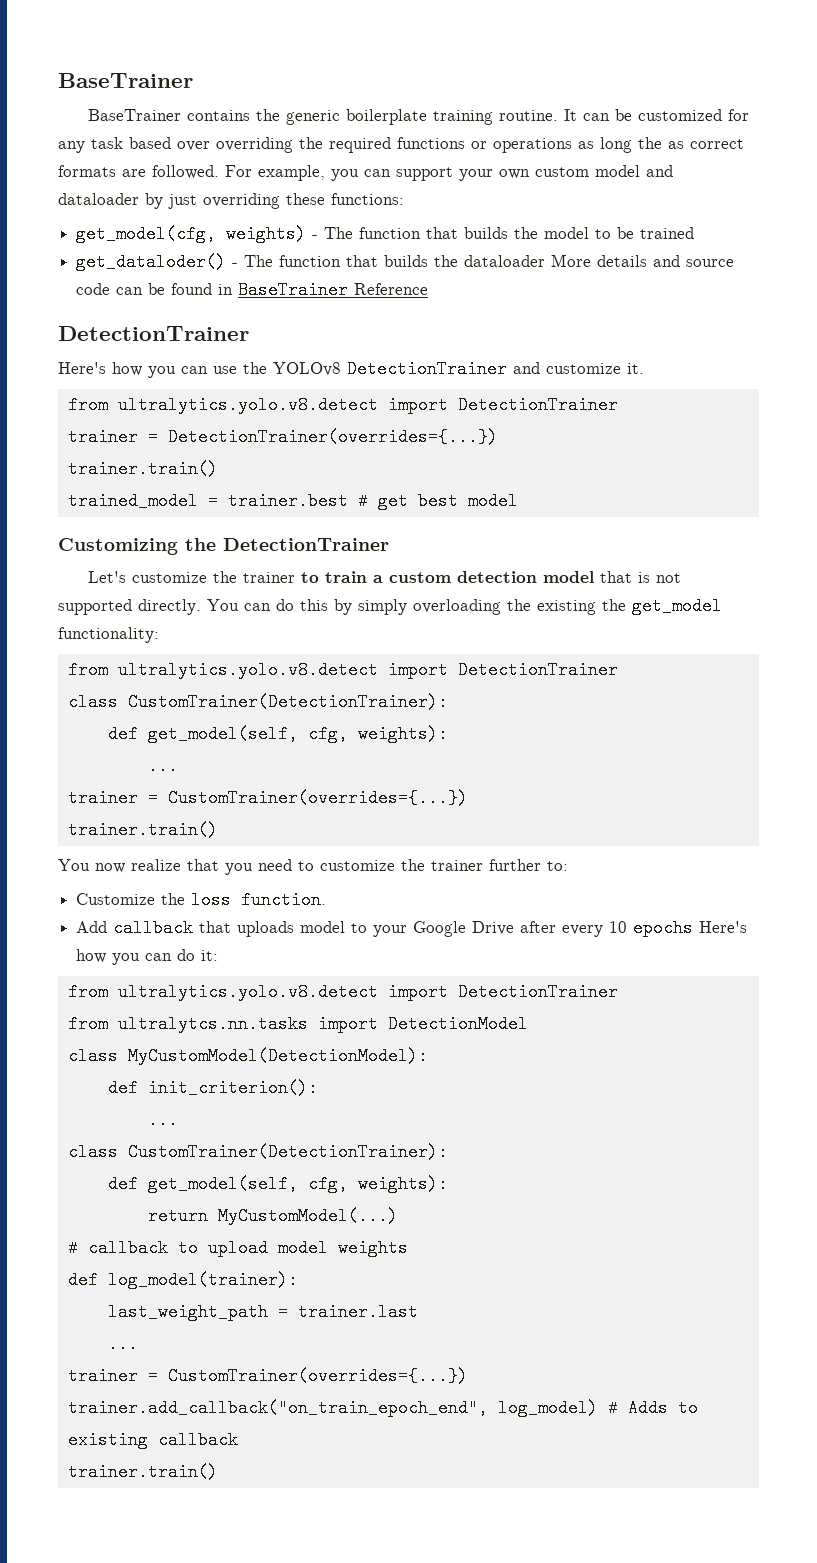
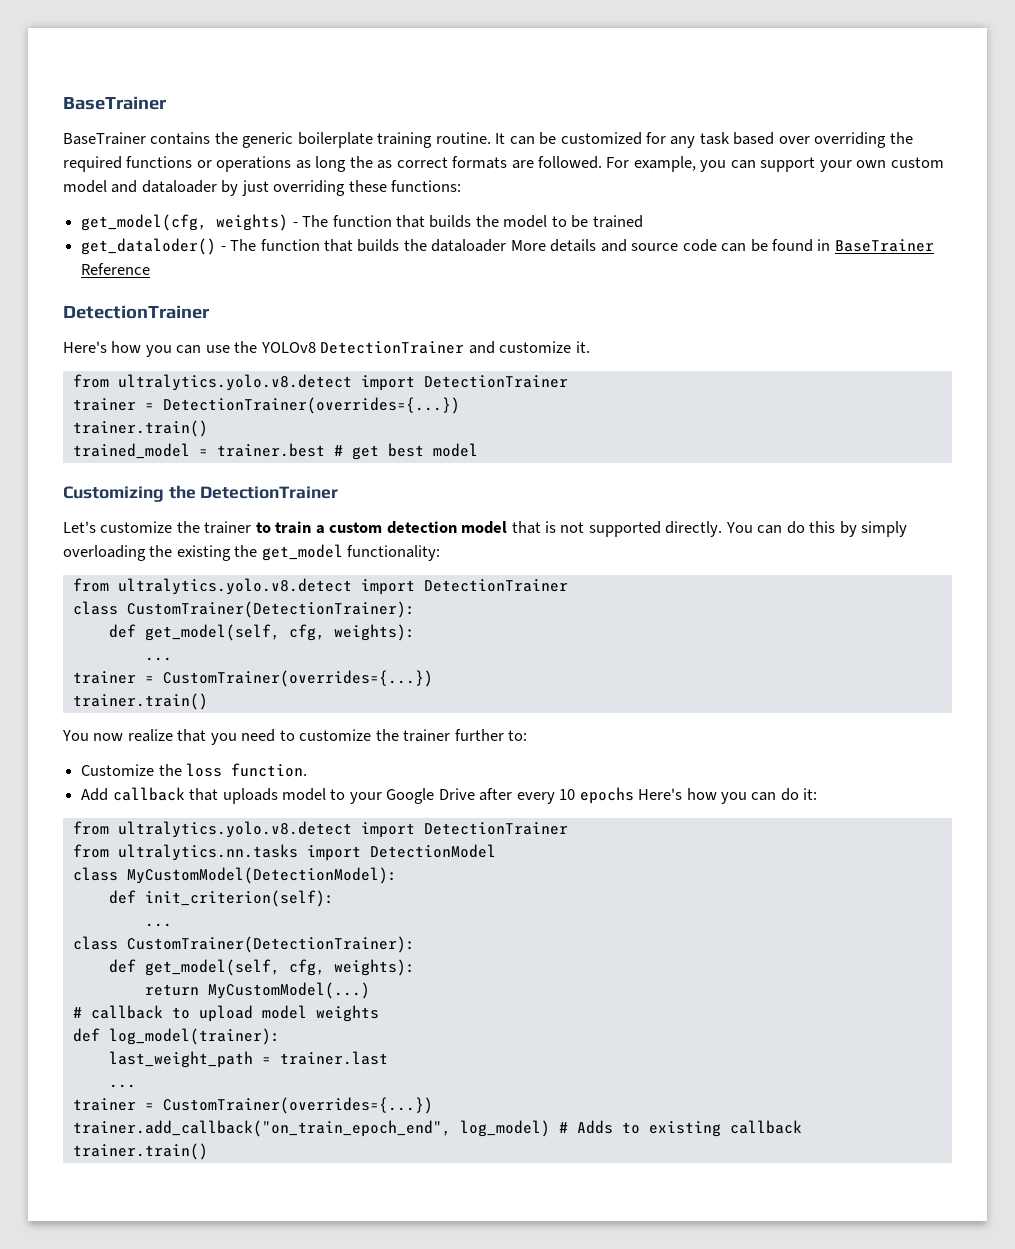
- from ultralytcs.nn.tasks import DetectionModel
+ from ultralytics.nn.tasks import DetectionModel
- def init_criterion():
+ def init_criterion(self):

